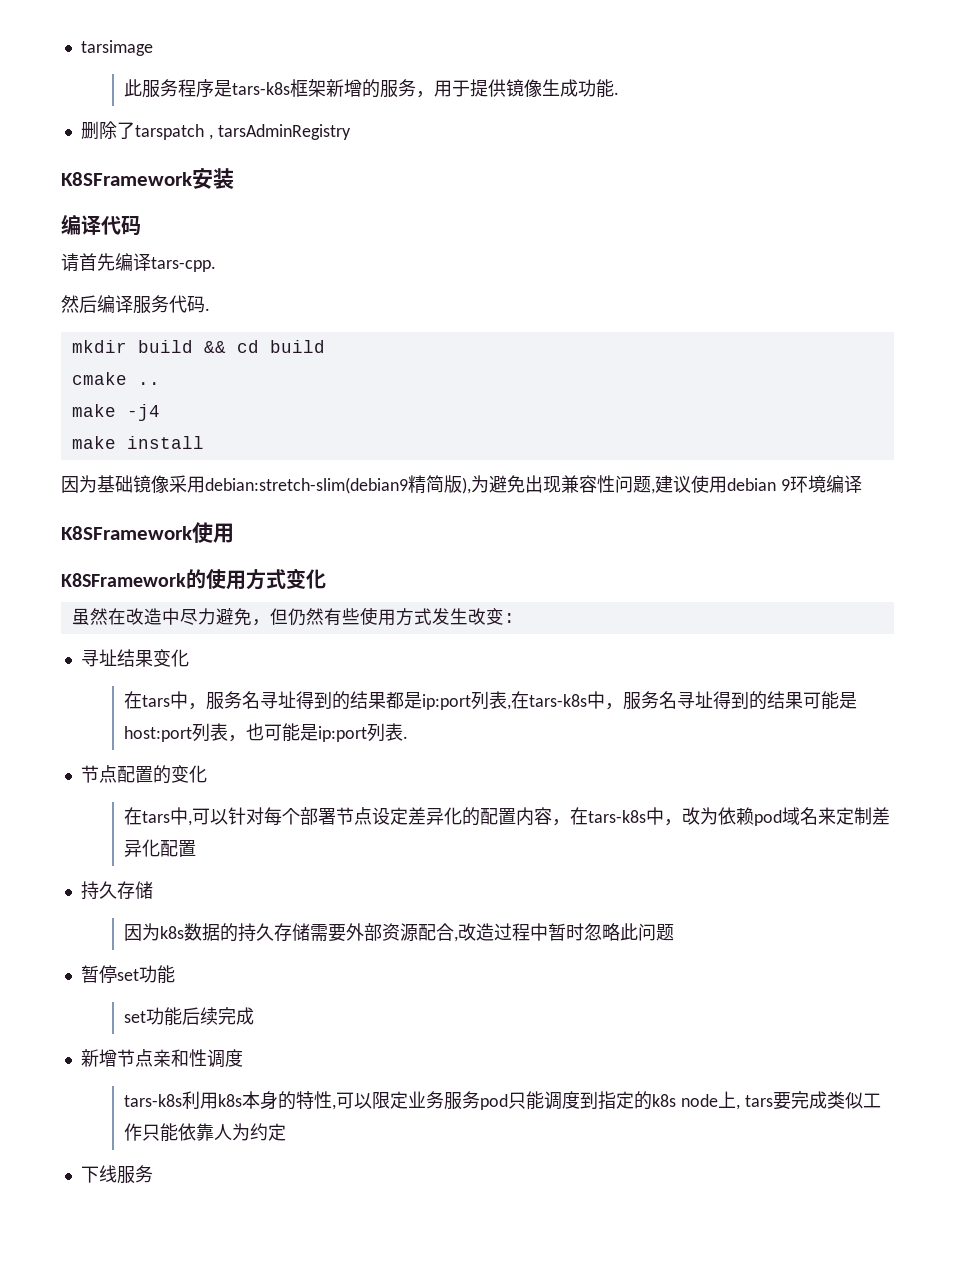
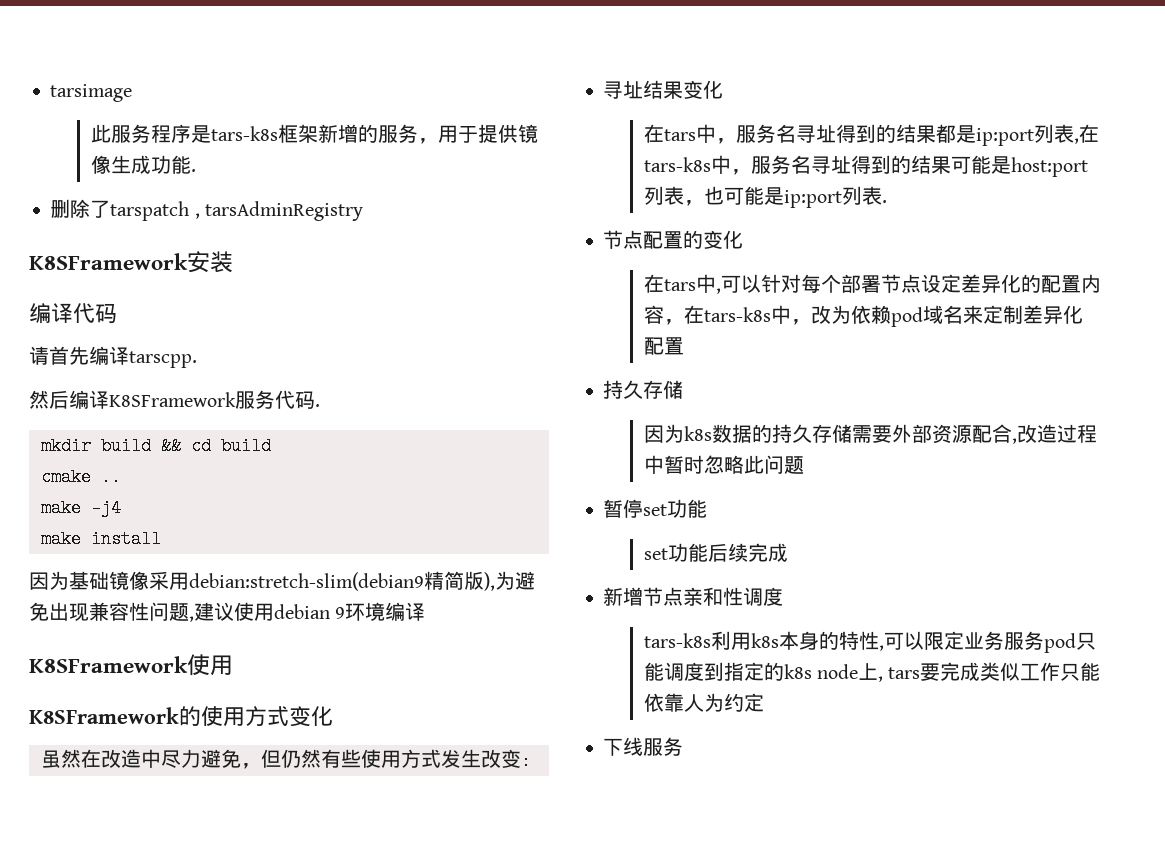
- 请首先编译tars-cpp.
+ 请首先编译tarscpp.
- 然后编译服务代码.
+ 然后编译K8SFramework服务代码.

